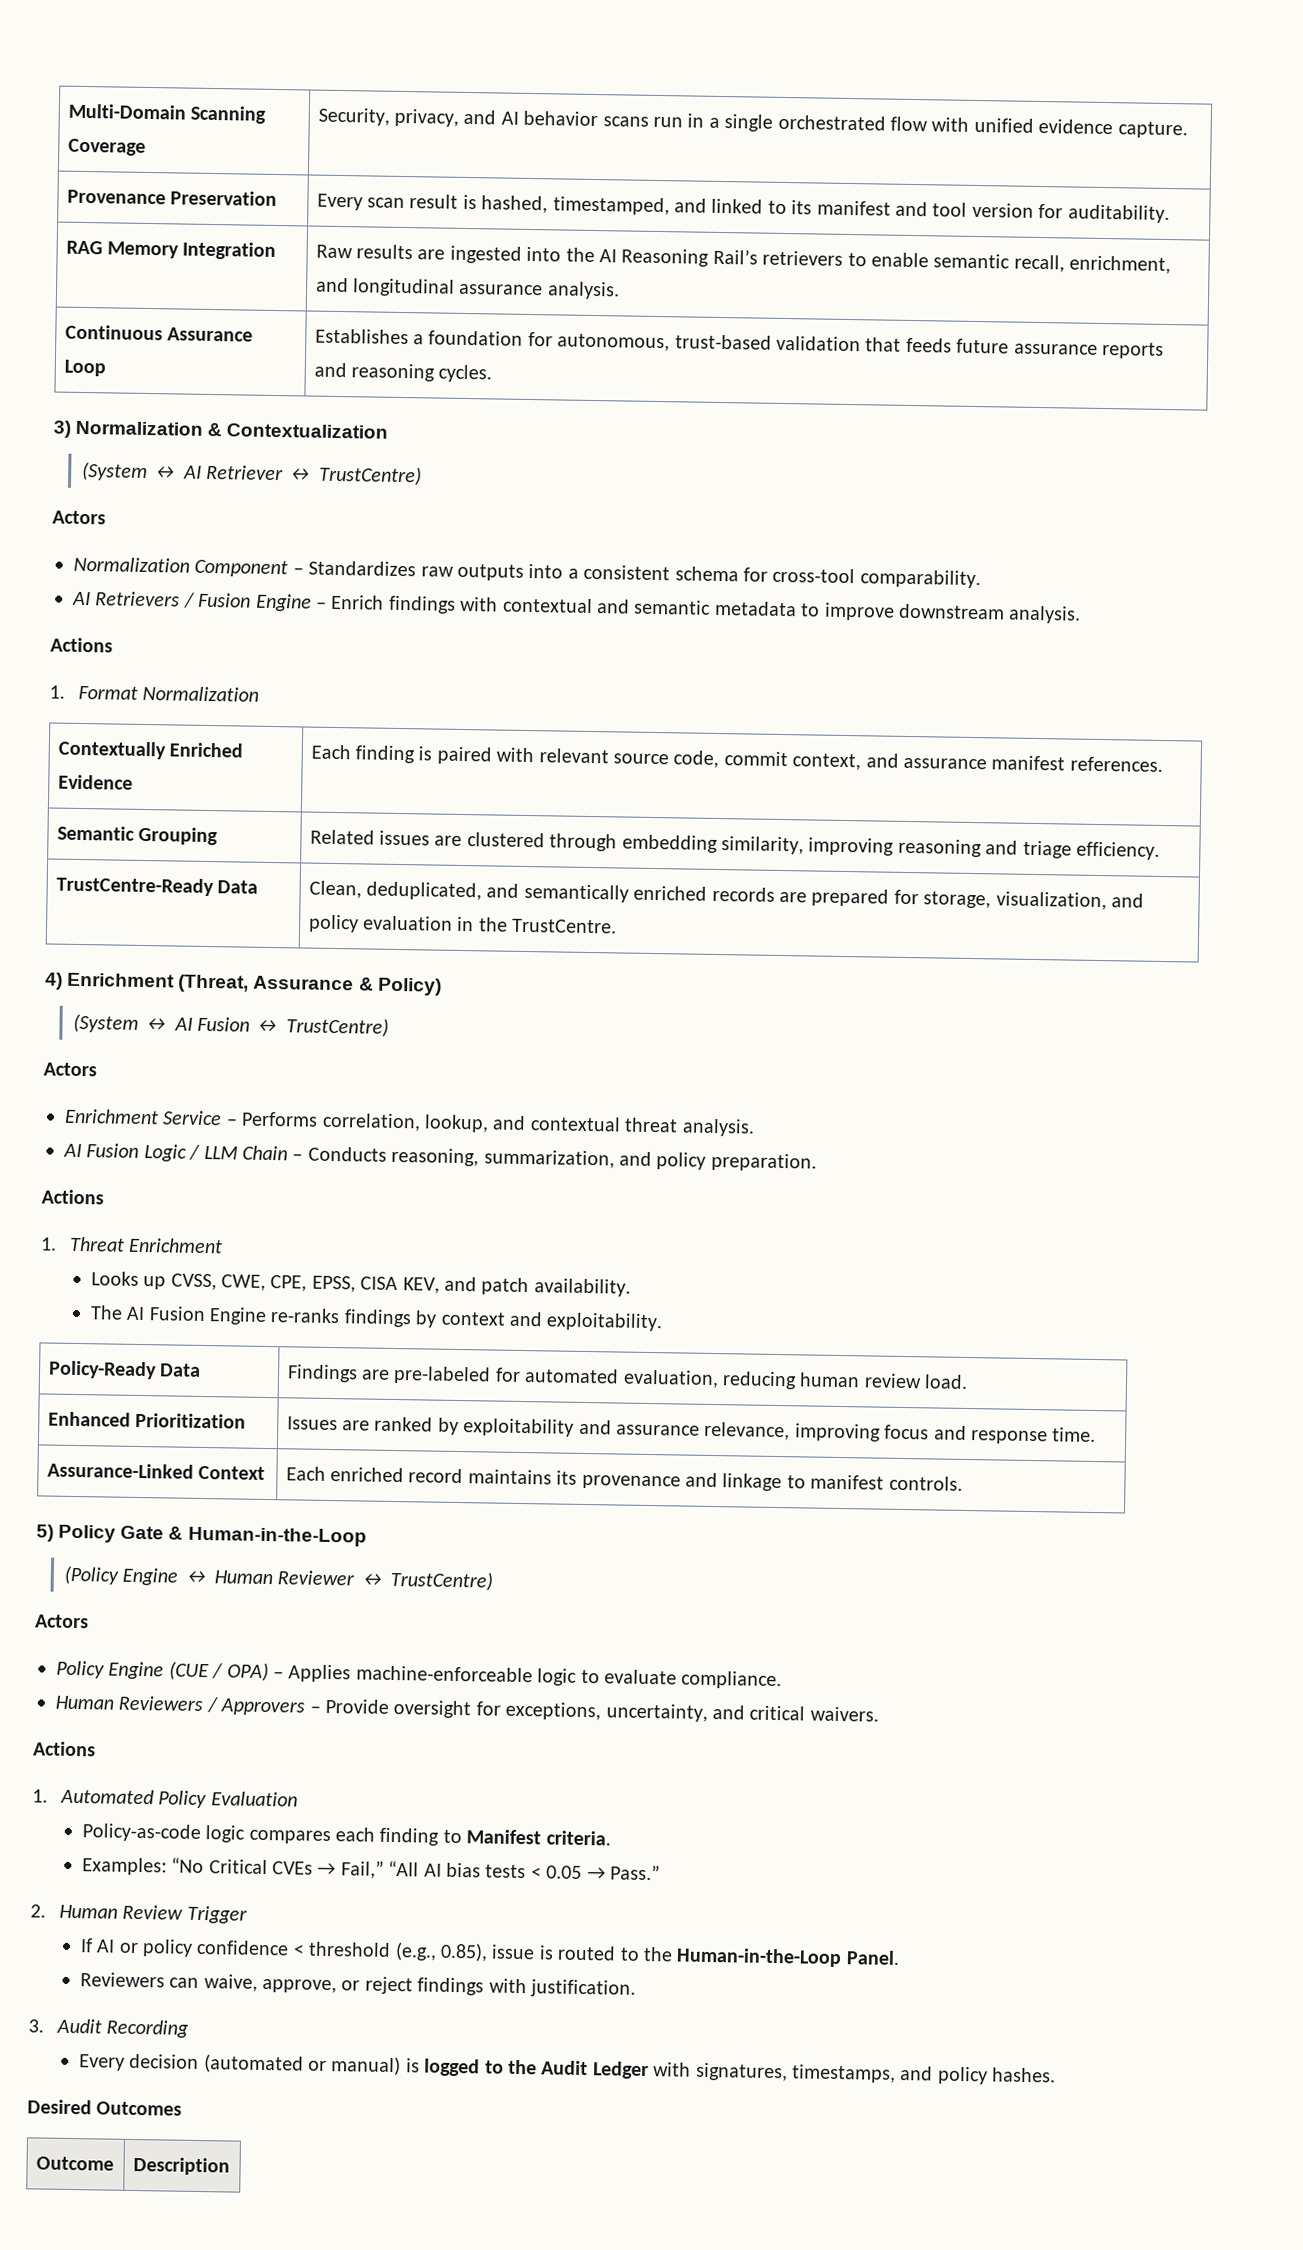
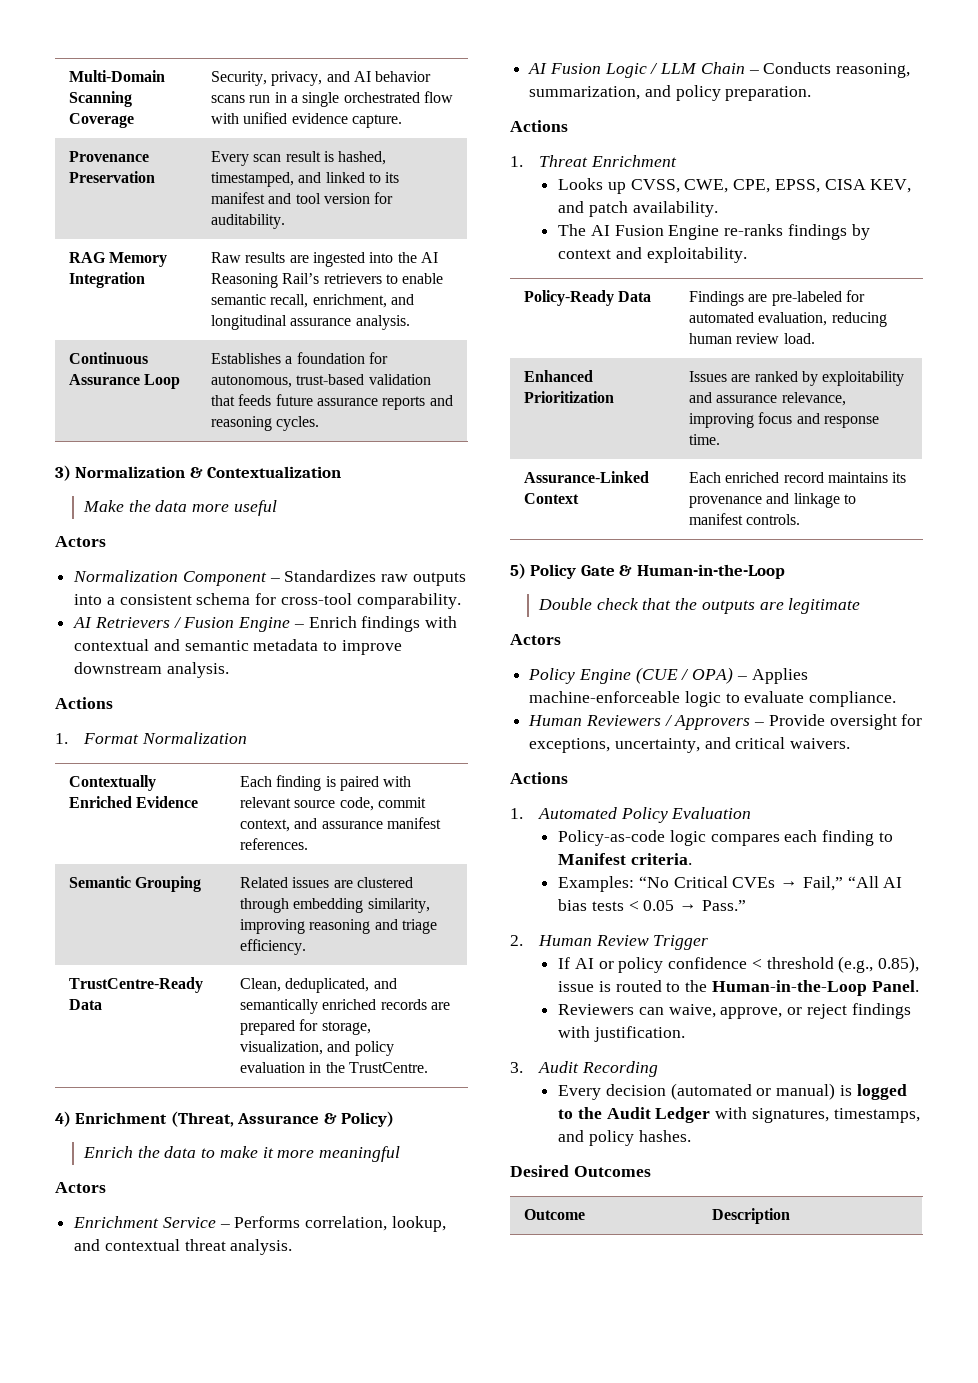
- (System ↔ AI Retriever ↔ TrustCentre)
+ Make the data more useful
- (System ↔ AI Fusion ↔ TrustCentre)
+ Enrich the data to make it more meaningful
- (Policy Engine ↔ Human Reviewer ↔ TrustCentre)
+ Double check that the outputs are legitimate

